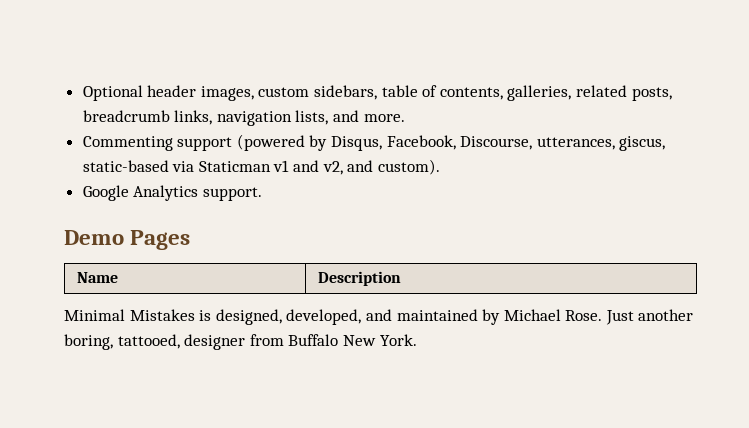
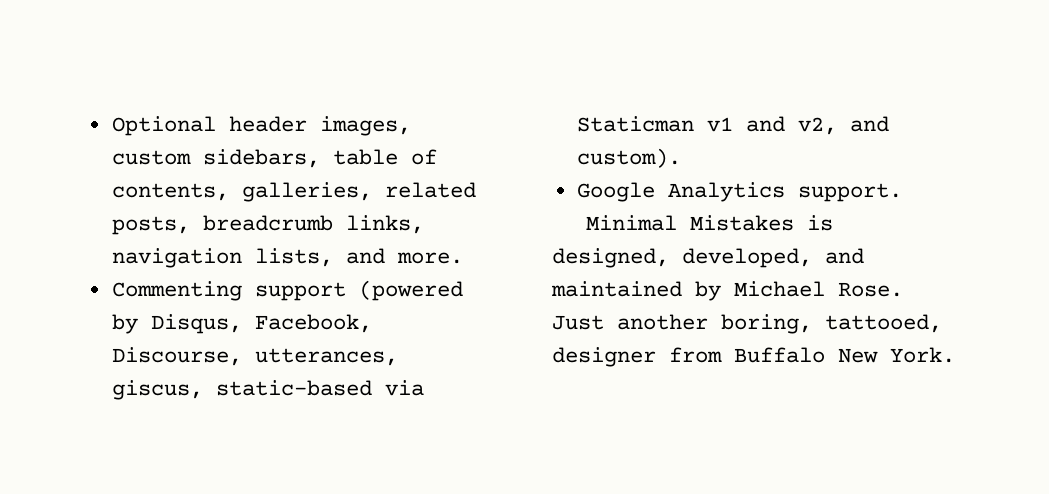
- Demo Pages
- Name | Description

